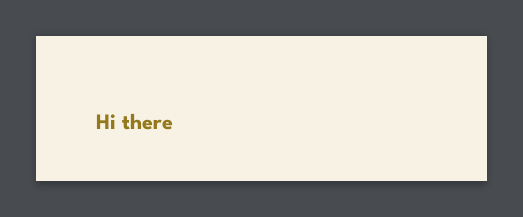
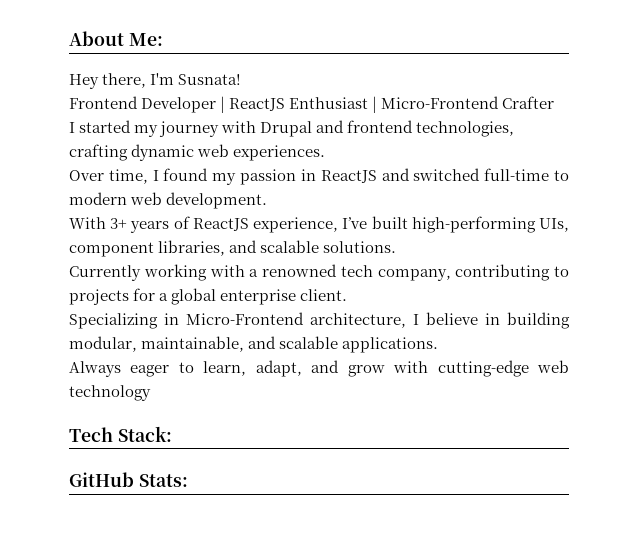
- Hi there
+ About Me:
+ Hey there, I'm Susnata!
+ Frontend Developer | ReactJS Enthusiast | Micro-Frontend Crafter
+ I started my journey with Drupal and frontend technologies, crafting dynamic web experiences.
+ Over time, I found my passion in ReactJS and switched full-time to modern web development.
+ With 3+ years of ReactJS experience, I’ve built high-performing UIs, component libraries, and scalable solutions.
+ Currently working with a renowned tech company, contributing to projects for a global enterprise client.
+ Specializing in Micro-Frontend architecture, I believe in building modular, maintainable, and scalable applications.
+ Always eager to learn, adapt, and grow with cutting-edge web technology
+ Tech Stack:
+ GitHub Stats:

